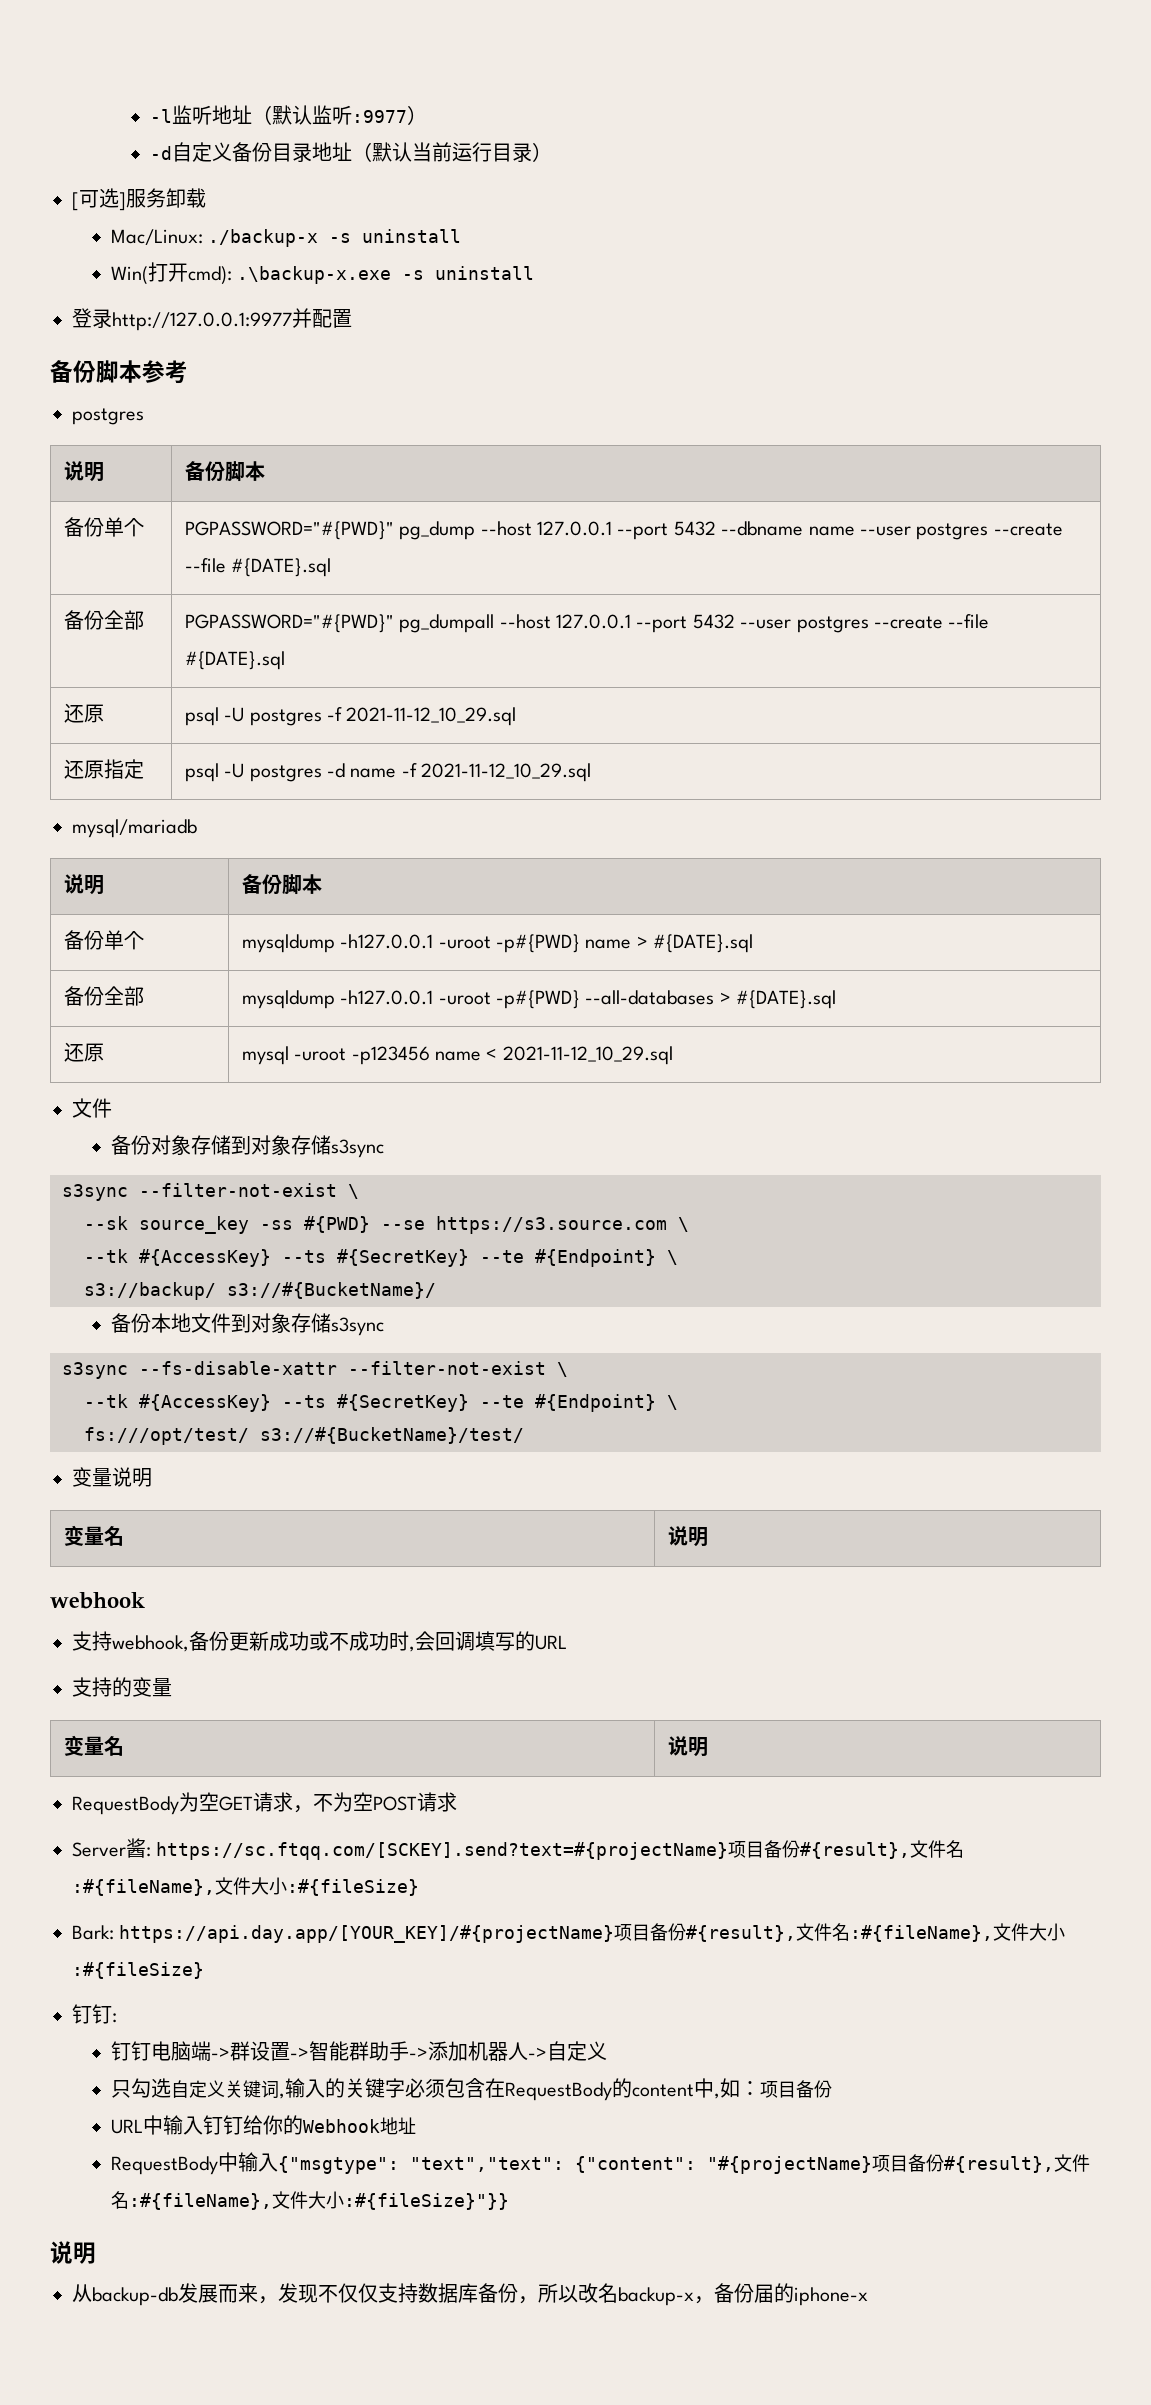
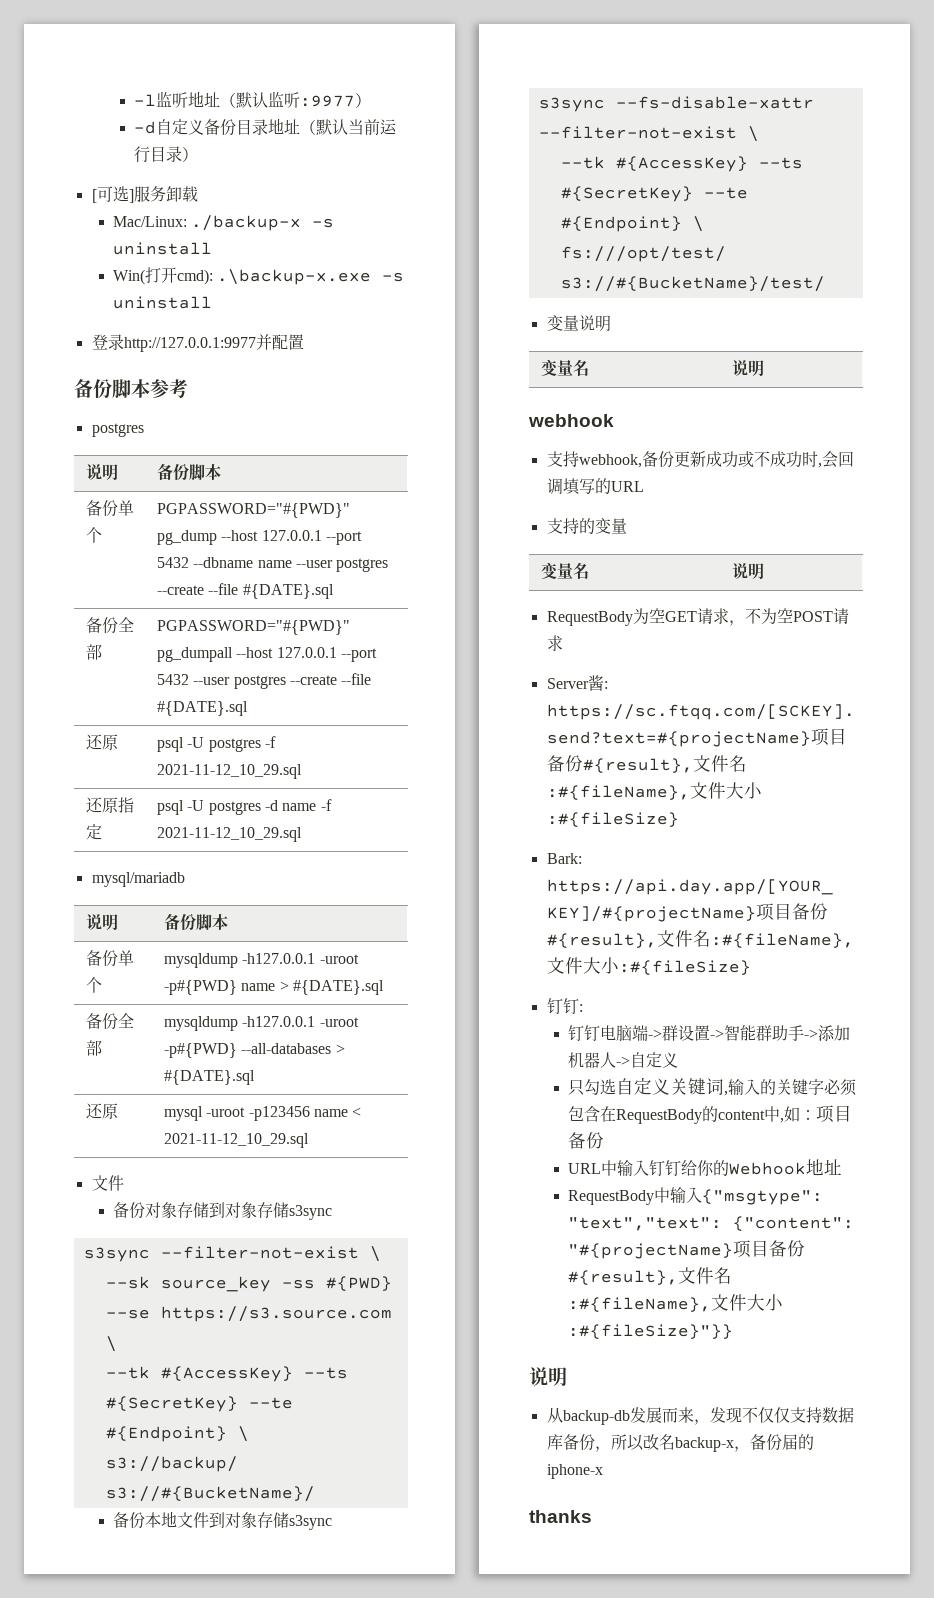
+ thanks

